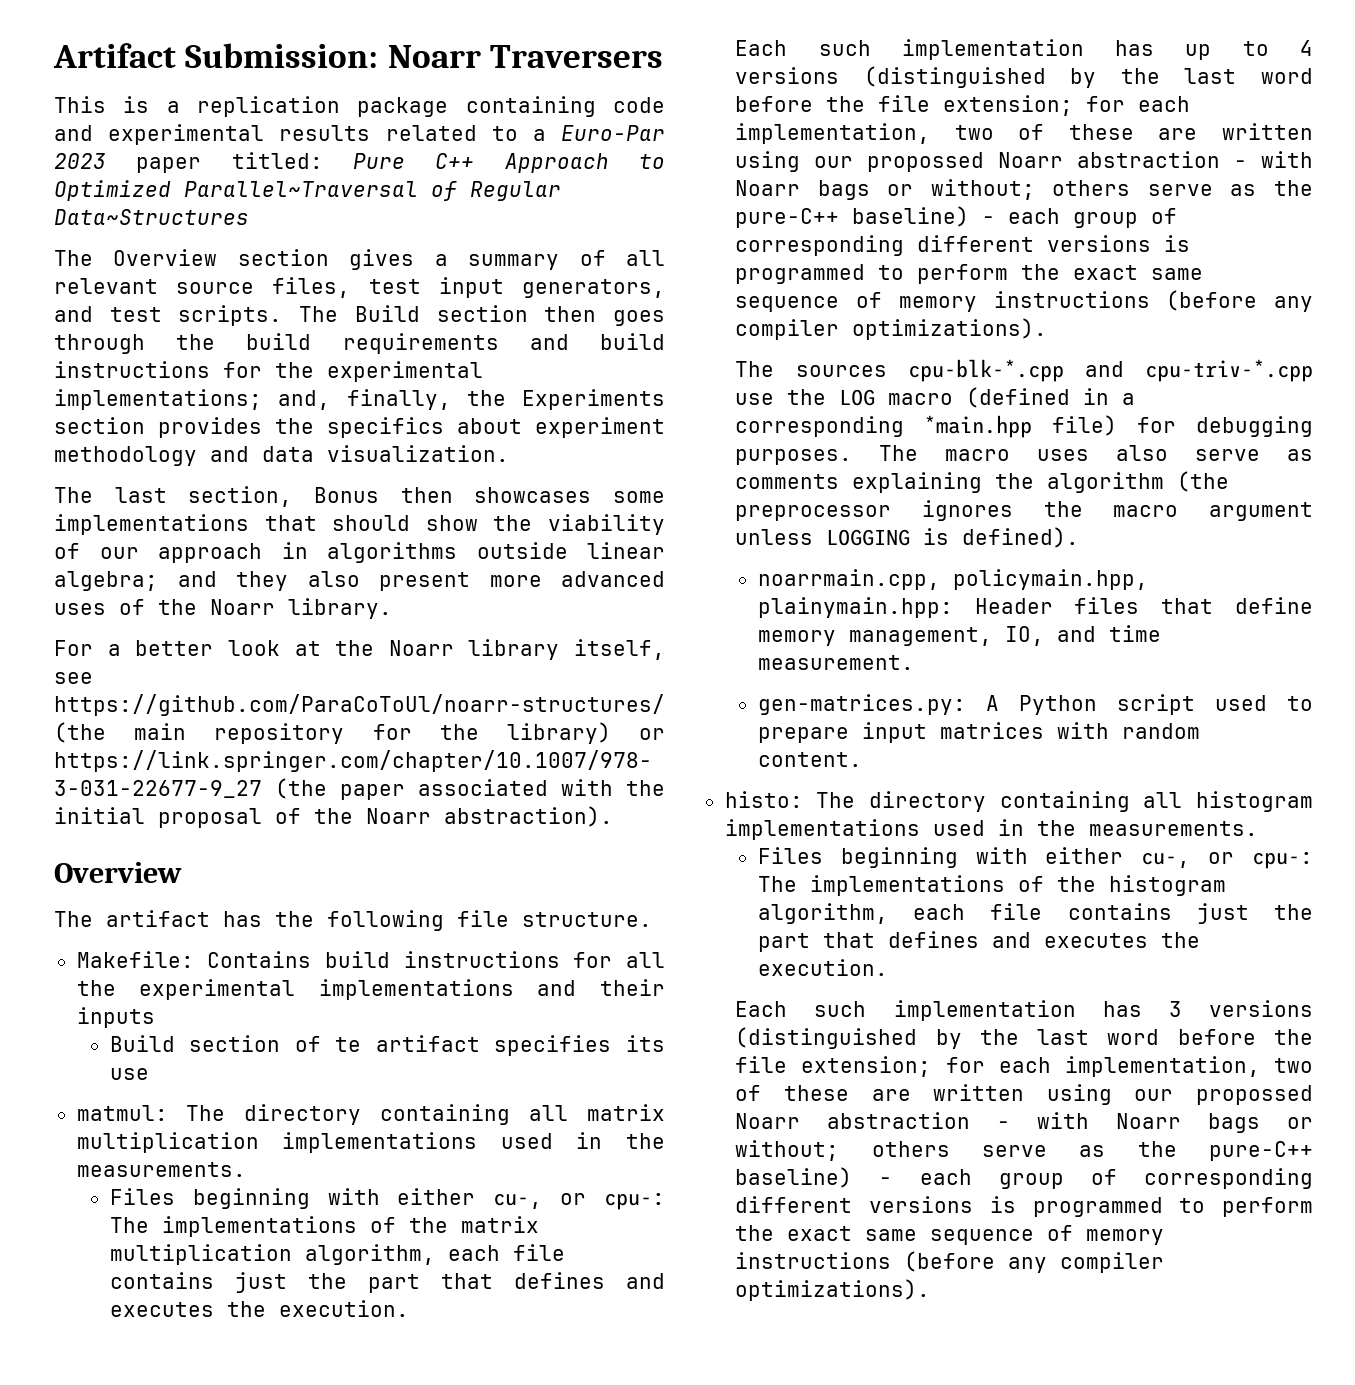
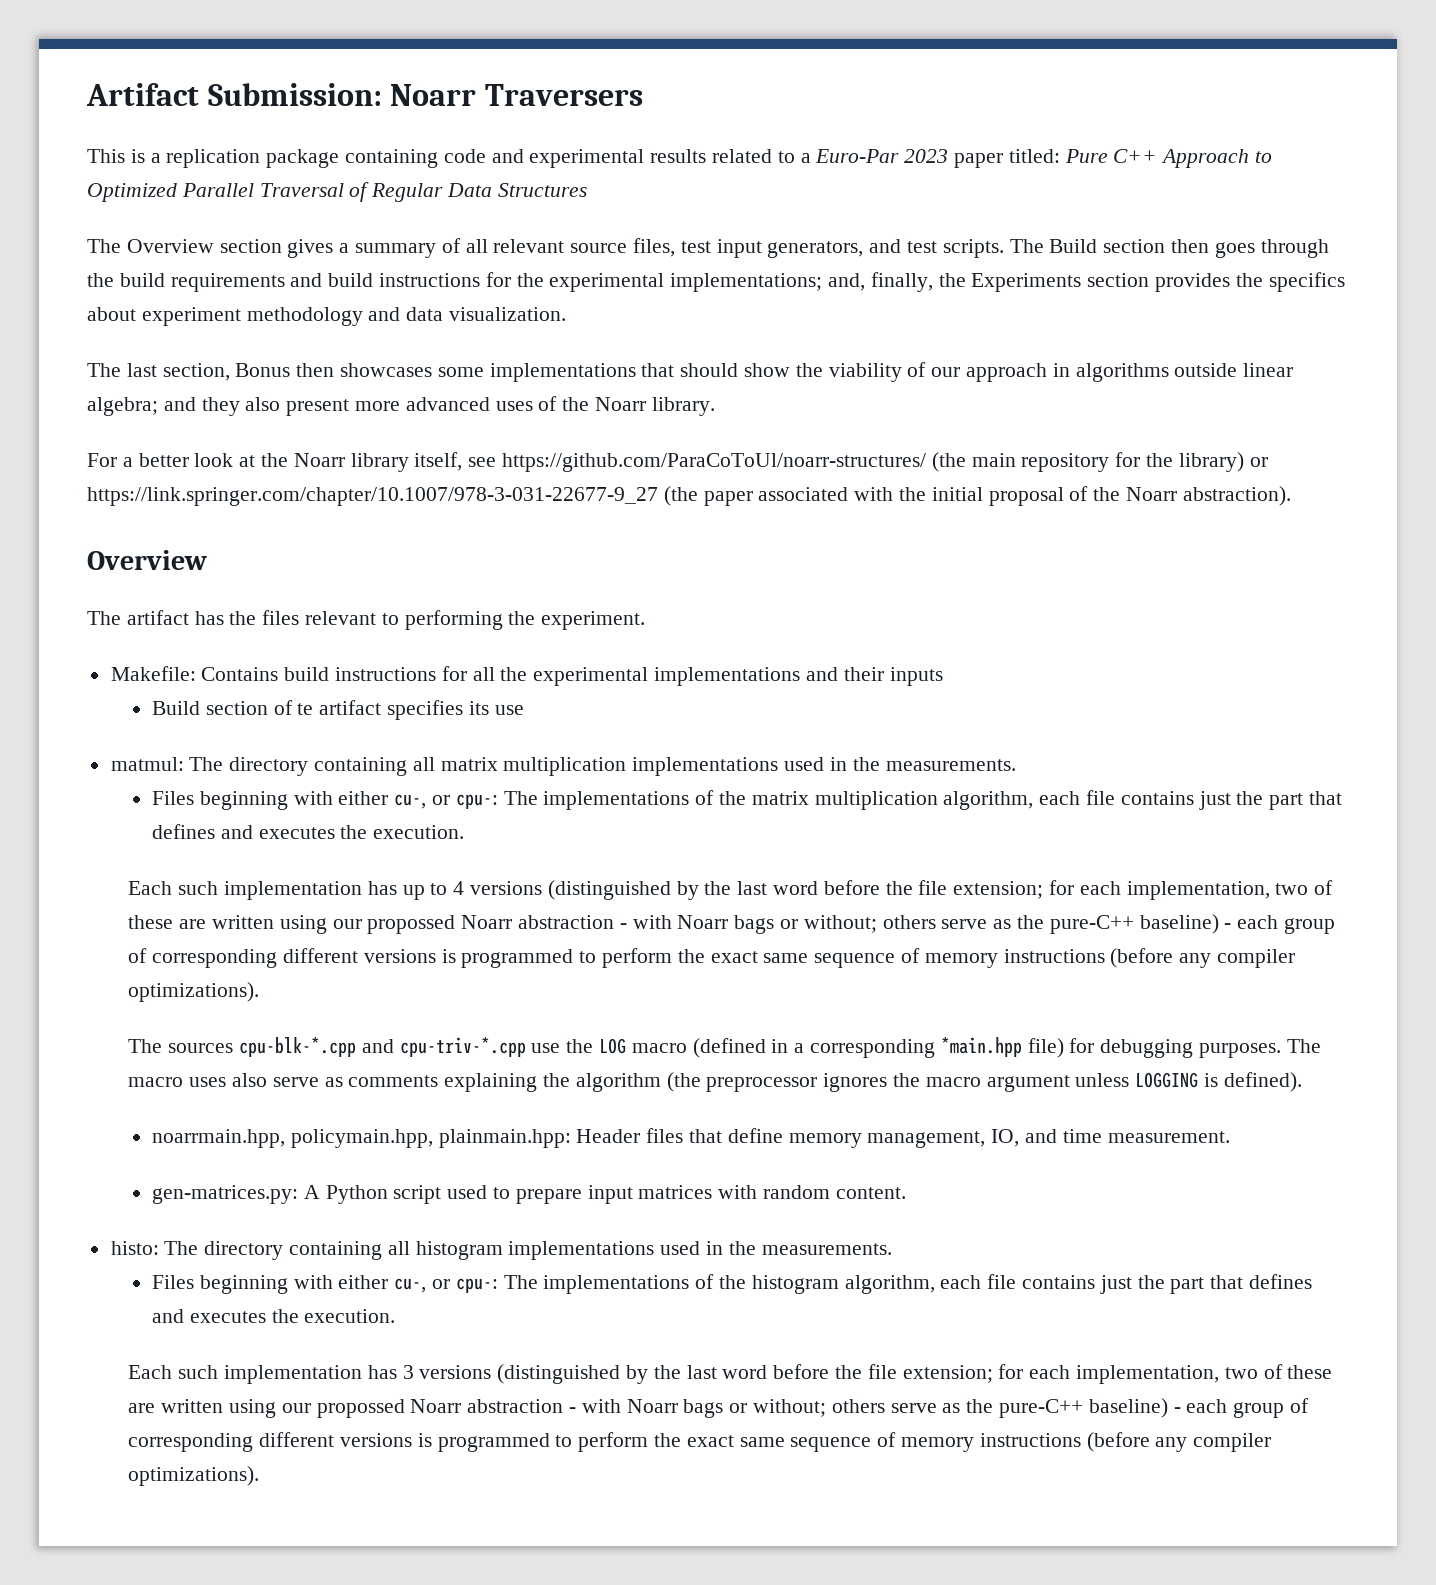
- This is a replication package containing code and experimental results related to a Euro-Par 2023 paper titled: Pure C++ Approach to Optimized Parallel~Traversal of Regular Data~Structures
+ This is a replication package containing code and experimental results related to a Euro-Par 2023 paper titled: Pure C++ Approach to Optimized Parallel Traversal of Regular Data Structures
- The artifact has the following file structure.
+ The artifact has the files relevant to performing the experiment.
- noarrmain.cpp, policymain.hpp, plainymain.hpp: Header files that define memory management, IO, and time measurement.
+ noarrmain.hpp, policymain.hpp, plainmain.hpp: Header files that define memory management, IO, and time measurement.

